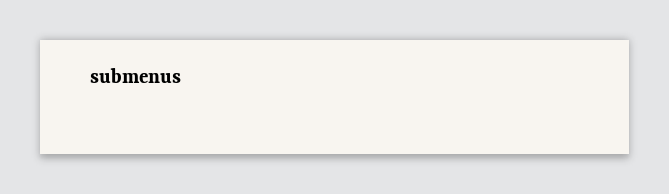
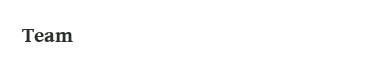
- submenus
+ Team

